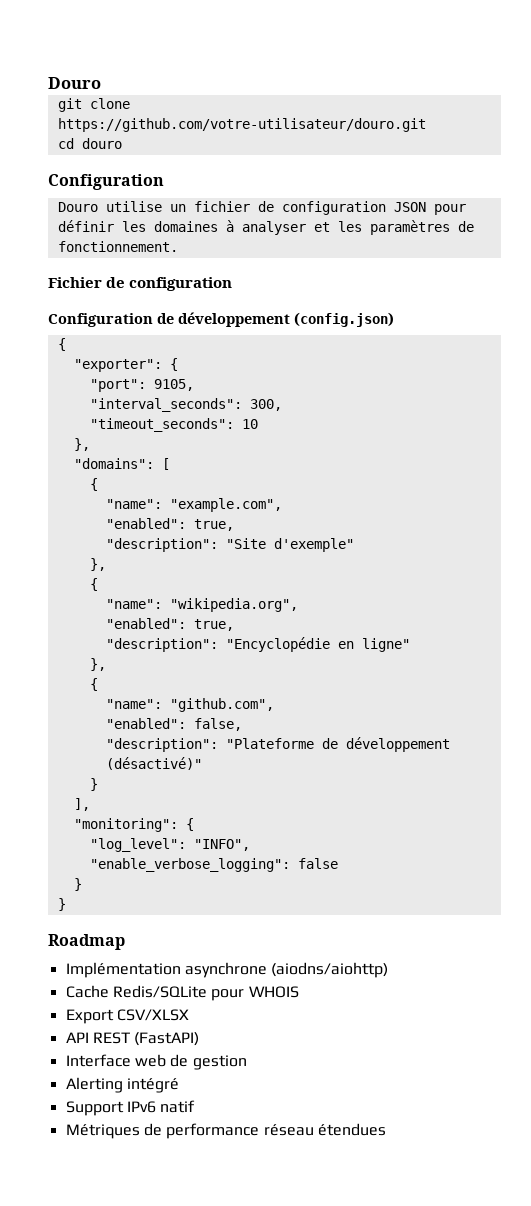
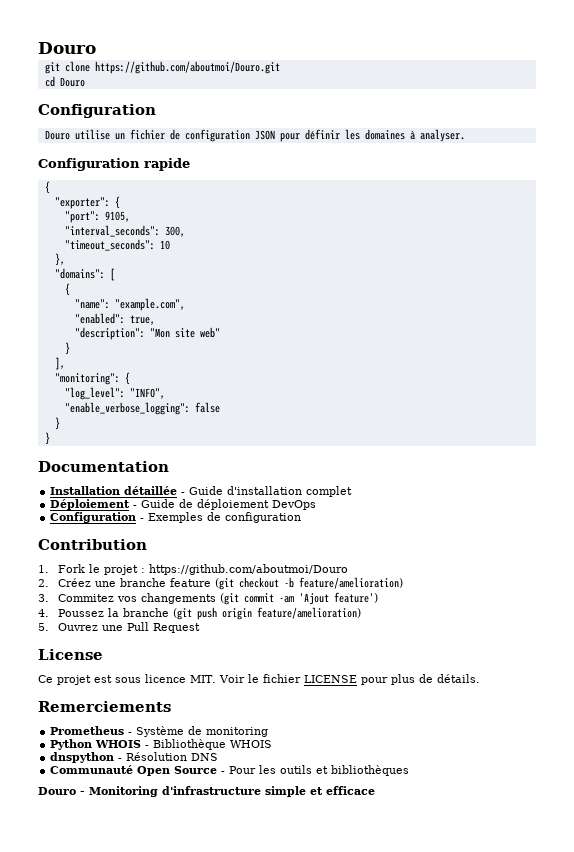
- git clone https://github.com/votre-utilisateur/douro.git
+ git clone https://github.com/aboutmoi/Douro.git
- cd douro
+ cd Douro
- Douro utilise un fichier de configuration JSON pour définir les domaines à analyser et les paramètres de fonctionnement.
- Fichier de configuration
- Configuration de développement (config.json)
+ Douro utilise un fichier de configuration JSON pour définir les domaines à analyser.
+ Configuration rapide
- "description": "Site d'exemple"
- },
- {
- "name": "wikipedia.org",
- "enabled": true,
- "description": "Encyclopédie en ligne"
- },
- {
- "name": "github.com",
- "enabled": false,
- "description": "Plateforme de développement (désactivé)"
+ "description": "Mon site web"
- Roadmap
- Implémentation asynchrone (aiodns/aiohttp)
- Cache Redis/SQLite pour WHOIS
- Export CSV/XLSX
- API REST (FastAPI)
- Interface web de gestion
- Alerting intégré
- Support IPv6 natif
- Métriques de performance réseau étendues
+ Documentation
+ Installation détaillée - Guide d'installation complet
+ Déploiement - Guide de déploiement DevOps
+ Configuration - Exemples de configuration
+ Contribution
+ 1. Fork le projet : https://github.com/aboutmoi/Douro
+ 2. Créez une branche feature (git checkout -b feature/amelioration)
+ 3. Commitez vos changements (git commit -am 'Ajout feature')
+ 4. Poussez la branche (git push origin feature/amelioration)
+ 5. Ouvrez une Pull Request
+ License
+ Ce projet est sous licence MIT. Voir le fichier LICENSE pour plus de détails.
+ Remerciements
+ Prometheus - Système de monitoring
+ Python WHOIS - Bibliothèque WHOIS
+ dnspython - Résolution DNS
+ Communauté Open Source - Pour les outils et bibliothèques
+ Douro - Monitoring d'infrastructure simple et efficace

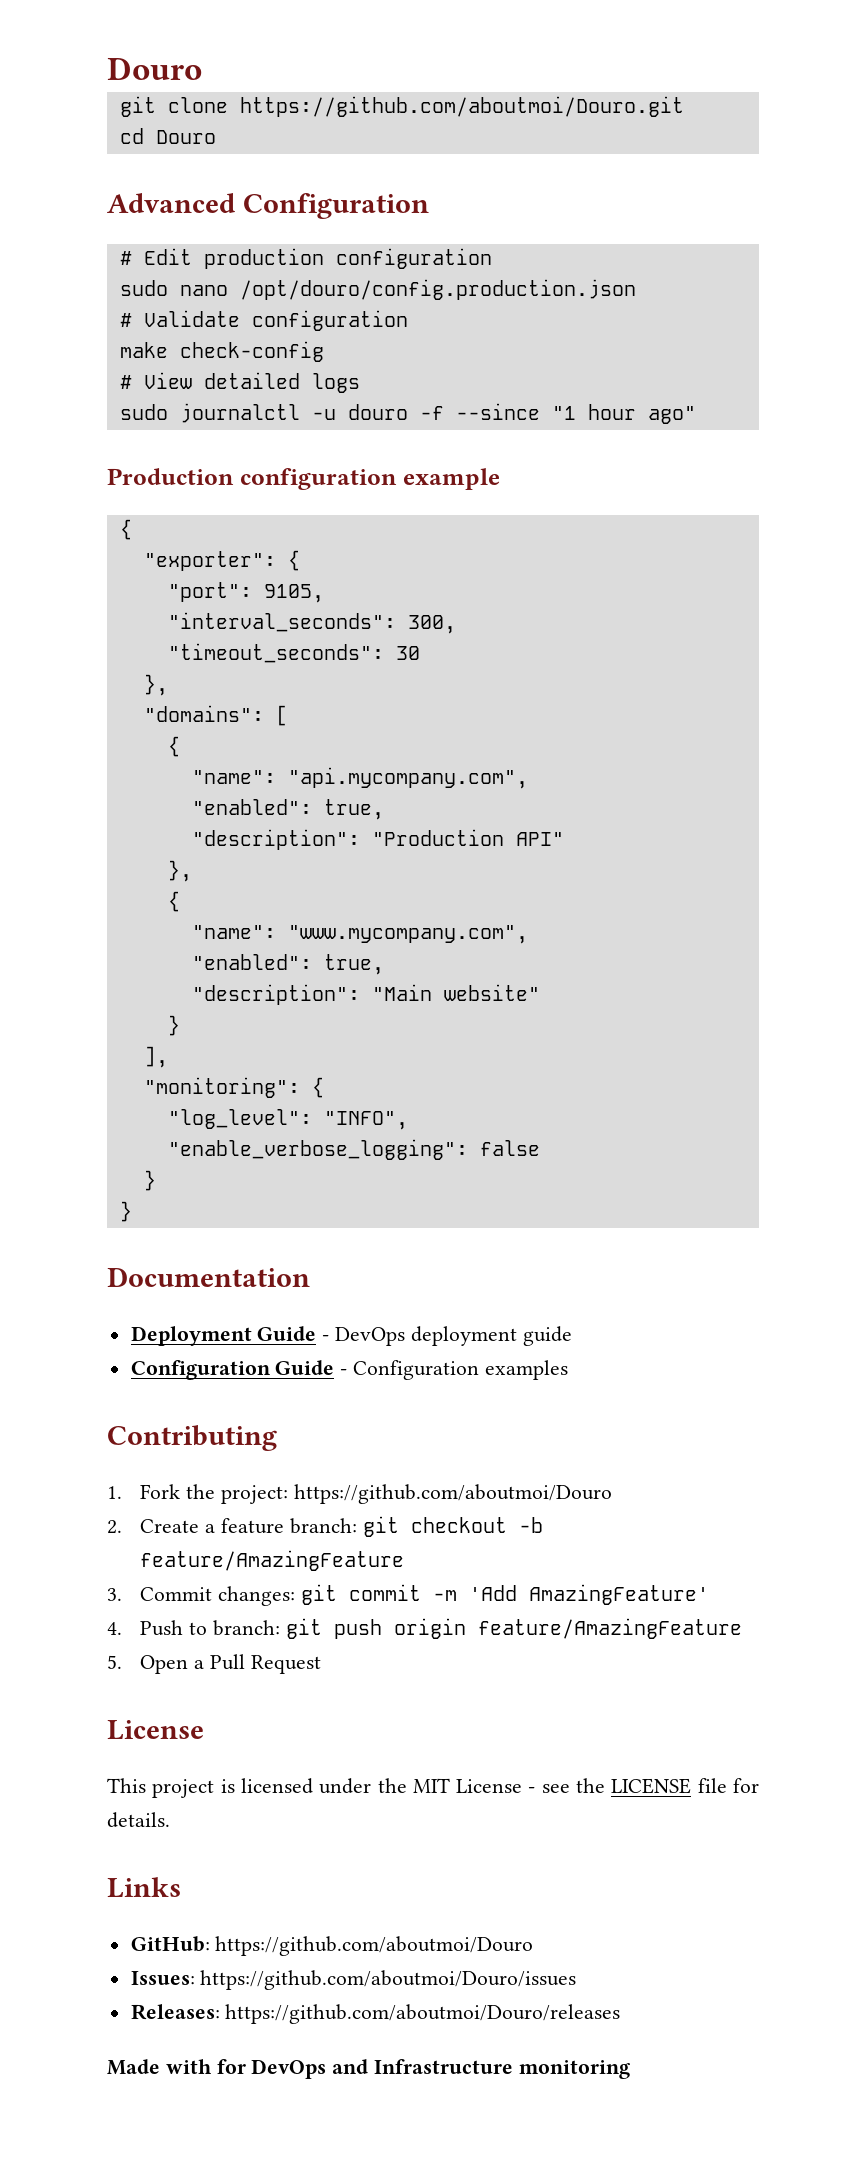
  cd Douro
- Configuration
+ Advanced Configuration
- Douro utilise un fichier de configuration JSON pour définir les domaines à analyser.
- Configuration rapide
+ # Edit production configuration
+ sudo nano /opt/douro/config.production.json
+ # Validate configuration
+ make check-config
+ # View detailed logs
+ sudo journalctl -u douro -f --since "1 hour ago"
+ Production configuration example
- "timeout_seconds": 10
+ "timeout_seconds": 30
- "name": "example.com",
+ "name": "api.mycompany.com",
  "enabled": true,
- "description": "Mon site web"
+ "description": "Production API"
+ },
+ {
+ "name": "www.mycompany.com",
+ "enabled": true,
+ "description": "Main website"
- Installation détaillée - Guide d'installation complet
- Déploiement - Guide de déploiement DevOps
- Configuration - Exemples de configuration
- Contribution
+ Deployment Guide - DevOps deployment guide
+ Configuration Guide - Configuration examples
+ Contributing
- 1. Fork le projet : https://github.com/aboutmoi/Douro
+ 1. Fork the project: https://github.com/aboutmoi/Douro
- 2. Créez une branche feature (git checkout -b feature/amelioration)
+ 2. Create a feature branch: git checkout -b feature/AmazingFeature
- 3. Commitez vos changements (git commit -am 'Ajout feature')
- 4. Poussez la branche (git push origin feature/amelioration)
+ 3. Commit changes: git commit -m 'Add AmazingFeature'
+ 4. Push to branch: git push origin feature/AmazingFeature
- 5. Ouvrez une Pull Request
+ 5. Open a Pull Request
- Ce projet est sous licence MIT. Voir le fichier LICENSE pour plus de détails.
- Remerciements
- Prometheus - Système de monitoring
- Python WHOIS - Bibliothèque WHOIS
- dnspython - Résolution DNS
- Communauté Open Source - Pour les outils et bibliothèques
- Douro - Monitoring d'infrastructure simple et efficace
+ This project is licensed under the MIT License - see the LICENSE file for details.
+ Links
+ GitHub: https://github.com/aboutmoi/Douro
+ Issues: https://github.com/aboutmoi/Douro/issues
+ Releases: https://github.com/aboutmoi/Douro/releases
+ Made with for DevOps and Infrastructure monitoring

